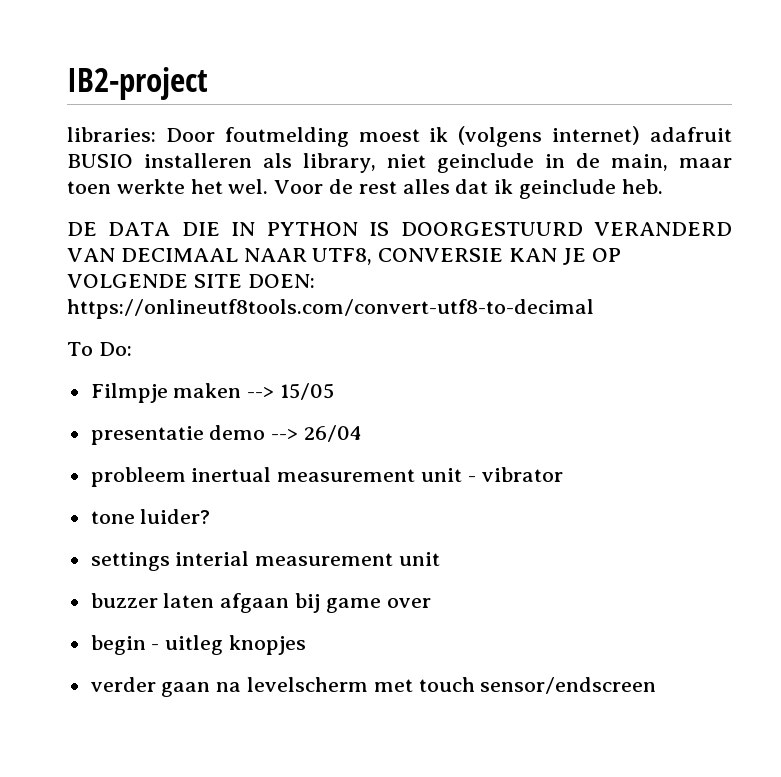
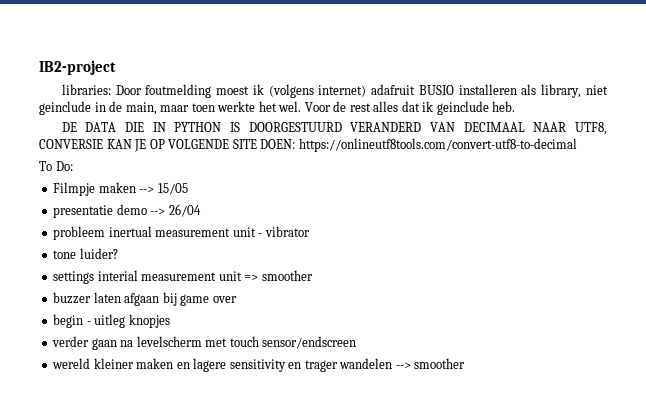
- settings interial measurement unit
+ settings interial measurement unit => smoother
+ wereld kleiner maken en lagere sensitivity en trager wandelen --> smoother

